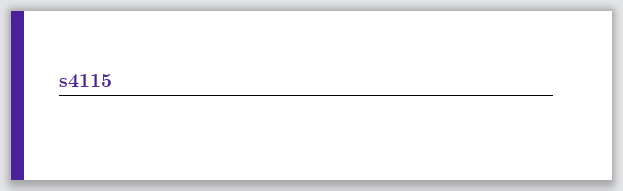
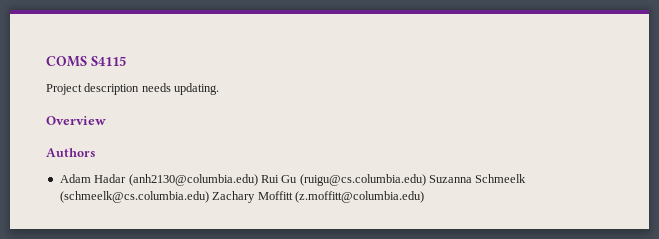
- s4115
+ COMS S4115
+ Project description needs updating.
+ Overview
+ Authors
+ Adam Hadar (anh2130@columbia.edu) Rui Gu (ruigu@cs.columbia.edu) Suzanna Schmeelk (schmeelk@cs.columbia.edu) Zachary Moffitt (z.moffitt@columbia.edu)

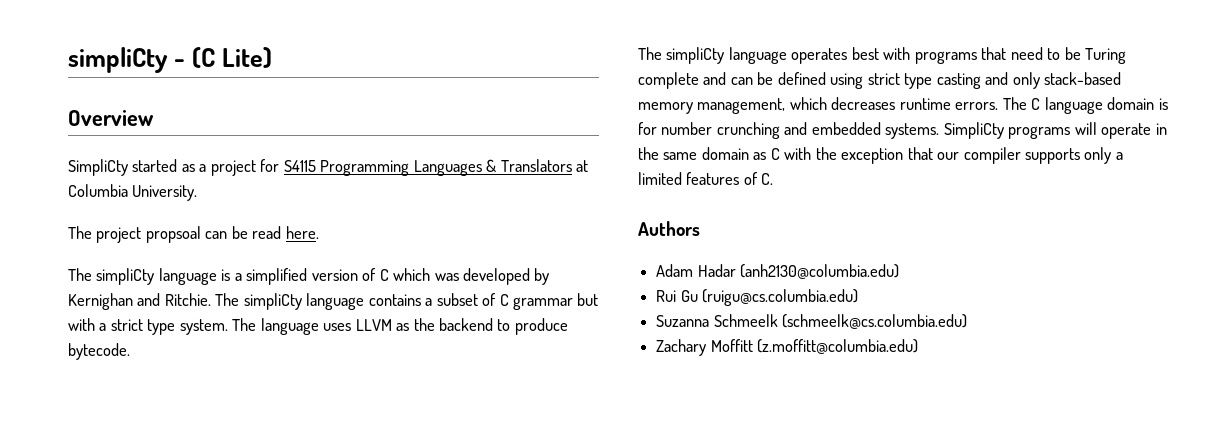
- COMS S4115
- Project description needs updating.
+ simpliCty - (C Lite)
  Overview
+ SimpliCty started as a project for S4115 Programming Languages & Translators at Columbia University.
+ The project propsoal can be read here.
+ The simpliCty language is a simplified version of C which was developed by Kernighan and Ritchie. The simpliCty language contains a subset of C grammar but with a strict type system. The language uses LLVM as the backend to produce bytecode.
+ The simpliCty language operates best with programs that need to be Turing complete and can be defined using strict type casting and only stack-based memory management, which decreases runtime errors. The C language domain is for number crunching and embedded systems. SimpliCty programs will operate in the same domain as C with the exception that our compiler supports only a limited features of C.
- Adam Hadar (anh2130@columbia.edu) Rui Gu (ruigu@cs.columbia.edu) Suzanna Schmeelk (schmeelk@cs.columbia.edu) Zachary Moffitt (z.moffitt@columbia.edu)
+ Adam Hadar (anh2130@columbia.edu)
+ Rui Gu (ruigu@cs.columbia.edu)
+ Suzanna Schmeelk (schmeelk@cs.columbia.edu)
+ Zachary Moffitt (z.moffitt@columbia.edu)

